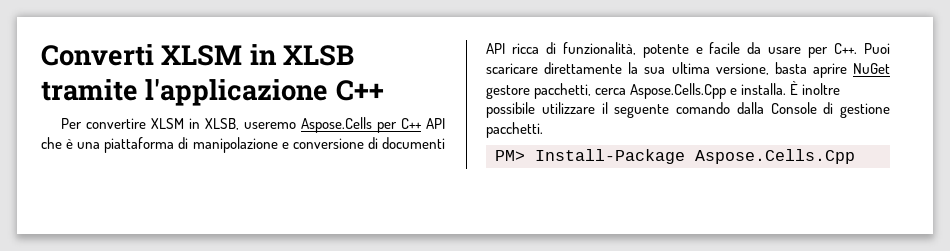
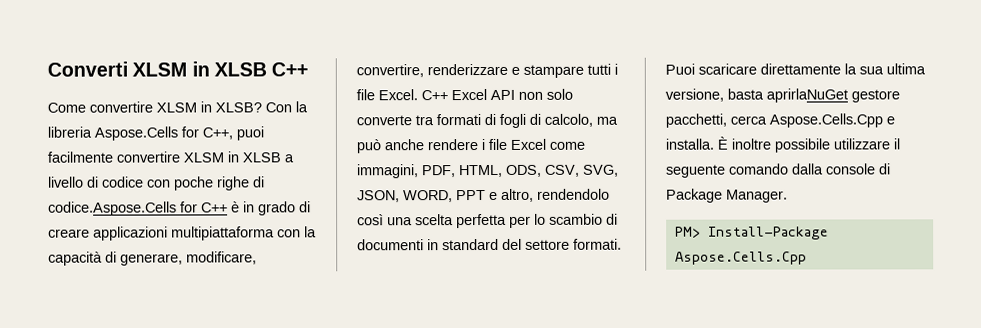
- Converti XLSM in XLSB tramite l'applicazione C++
+ Converti XLSM in XLSB C++
- Per convertire XLSM in XLSB, useremo Aspose.Cells per C++ API che è una piattaforma di manipolazione e conversione di documenti API ricca di funzionalità, potente e facile da usare per C++. Puoi scaricare direttamente la sua ultima versione, basta aprire NuGet gestore pacchetti, cerca Aspose.Cells.Cpp e installa.
+ Come convertire XLSM in XLSB? Con la libreria Aspose.Cells for C++, puoi facilmente convertire XLSM in XLSB a livello di codice con poche righe di codice.Aspose.Cells for C++ è in grado di creare applicazioni multipiattaforma con la capacità di generare, modificare, convertire, renderizzare e stampare tutti i file Excel. C++ Excel API non solo converte tra formati di fogli di calcolo, ma può anche rendere i file Excel come immagini, PDF, HTML, ODS, CSV, SVG, JSON, WORD, PPT e altro, rendendolo così una scelta perfetta per lo scambio di documenti in standard del settore formati. Puoi scaricare direttamente la sua ultima versione, basta aprirlaNuGet gestore pacchetti, cerca Aspose.Cells.Cpp e installa.
- È inoltre possibile utilizzare il seguente comando dalla Console di gestione pacchetti.
+ È inoltre possibile utilizzare il seguente comando dalla console di Package Manager.

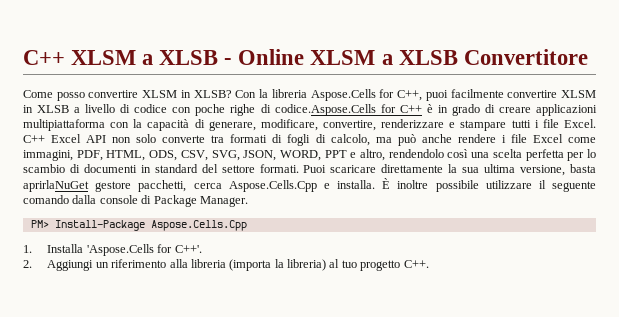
- Converti XLSM in XLSB C++
+ C++ XLSM a XLSB - Online XLSM a XLSB Convertitore
- Come convertire XLSM in XLSB?
+ Come posso convertire XLSM in XLSB?
+ 1. Installa 'Aspose.Cells for C++'.
+ 2. Aggiungi un riferimento alla libreria (importa la libreria) al tuo progetto C++.

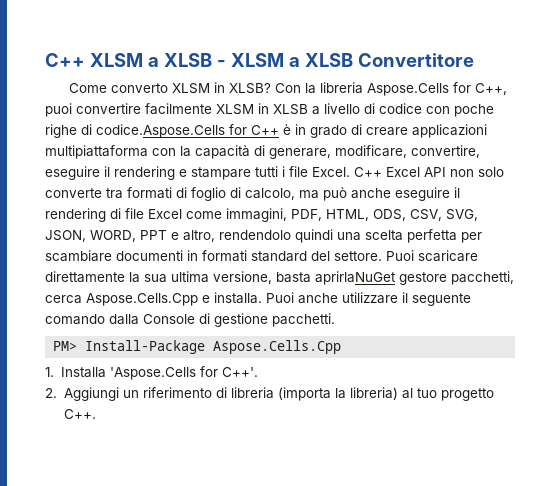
- C++ XLSM a XLSB - Online XLSM a XLSB Convertitore
+ C++ XLSM a XLSB - XLSM a XLSB Convertitore
- Come posso convertire XLSM in XLSB?
+ Come converto XLSM in XLSB?
- Con la libreria Aspose.Cells for C++, puoi facilmente convertire XLSM in XLSB a livello di codice con poche righe di codice.Aspose.Cells for C++ è in grado di creare applicazioni multipiattaforma con la capacità di generare, modificare, convertire, renderizzare e stampare tutti i file Excel.
+ Con la libreria Aspose.Cells for C++, puoi convertire facilmente XLSM in XLSB a livello di codice con poche righe di codice.Aspose.Cells for C++ è in grado di creare applicazioni multipiattaforma con la capacità di generare, modificare, convertire, eseguire il rendering e stampare tutti i file Excel.
- C++ Excel API non solo converte tra formati di fogli di calcolo, ma può anche rendere i file Excel come immagini, PDF, HTML, ODS, CSV, SVG, JSON, WORD, PPT e altro, rendendolo così una scelta perfetta per lo scambio di documenti in standard del settore formati.
+ C++ Excel API non solo converte tra formati di foglio di calcolo, ma può anche eseguire il rendering di file Excel come immagini, PDF, HTML, ODS, CSV, SVG, JSON, WORD, PPT e altro, rendendolo quindi una scelta perfetta per scambiare documenti in formati standard del settore.
- È inoltre possibile utilizzare il seguente comando dalla console di Package Manager.
+ Puoi anche utilizzare il seguente comando dalla Console di gestione pacchetti.
- 2. Aggiungi un riferimento alla libreria (importa la libreria) al tuo progetto C++.
+ 2. Aggiungi un riferimento di libreria (importa la libreria) al tuo progetto C++.

